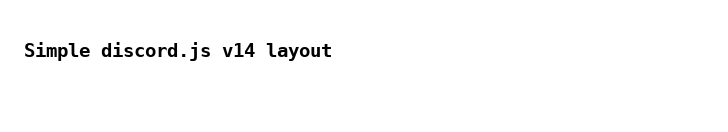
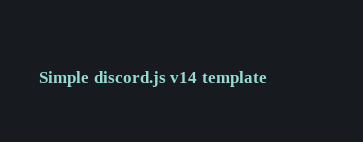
- Simple discord.js v14 layout
+ Simple discord.js v14 template

